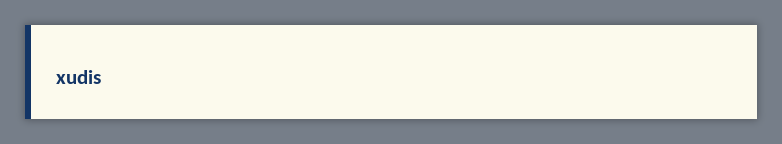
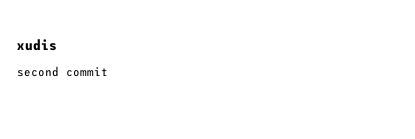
+ second commit

